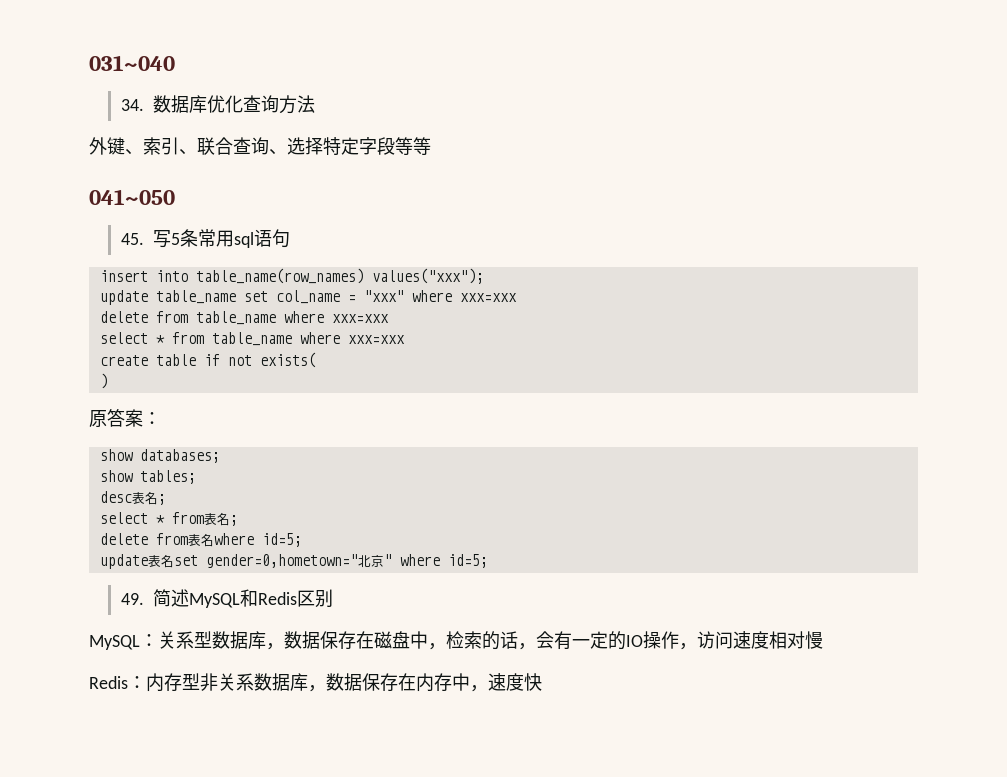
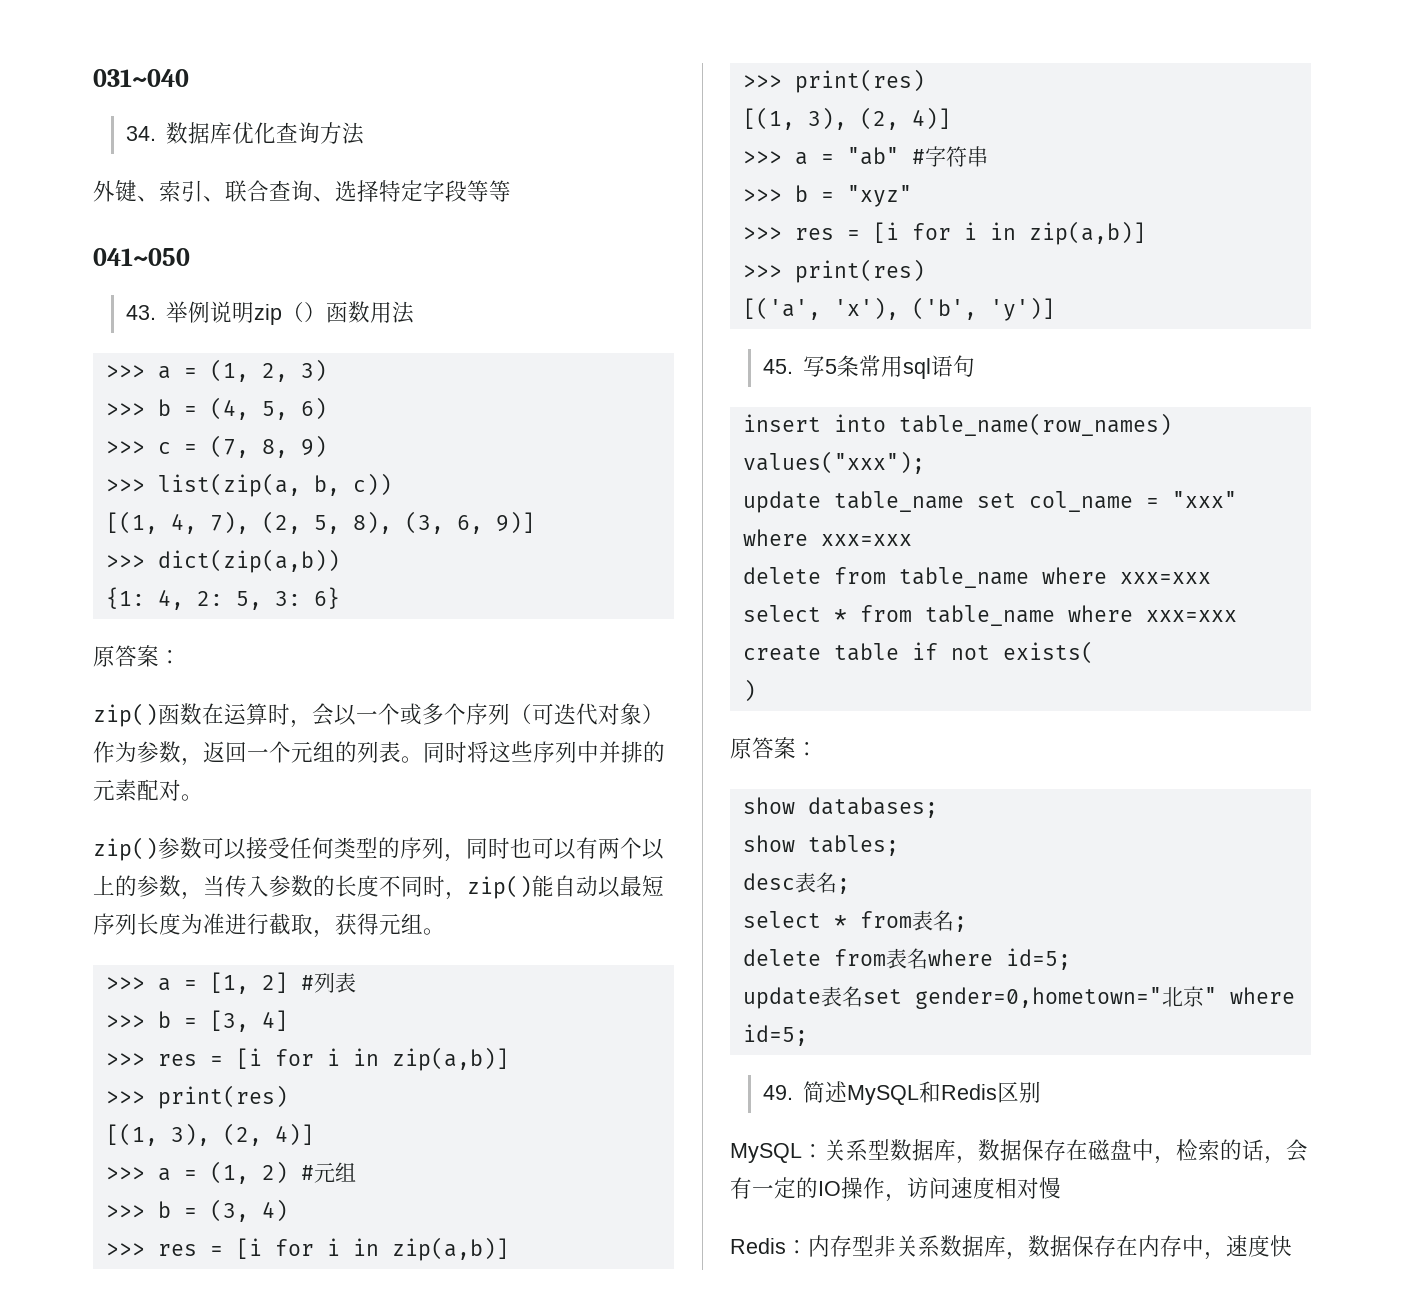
+ 43.举例说明zip（）函数用法
+ >>> a = (1, 2, 3)
+ >>> b = (4, 5, 6)
+ >>> c = (7, 8, 9)
+ >>> list(zip(a, b, c))
+ [(1, 4, 7), (2, 5, 8), (3, 6, 9)]
+ >>> dict(zip(a,b))
+ {1: 4, 2: 5, 3: 6}
+ 原答案：
+ zip()函数在运算时，会以一个或多个序列（可迭代对象）作为参数，返回一个元组的列表。同时将这些序列中并排的元素配对。
+ zip()参数可以接受任何类型的序列，同时也可以有两个以上的参数，当传入参数的长度不同时，zip()能自动以最短序列长度为准进行截取，获得元组。
+ >>> a = [1, 2] #列表
+ >>> b = [3, 4]
+ >>> res = [i for i in zip(a,b)]
+ >>> print(res)
+ [(1, 3), (2, 4)]
+ >>> a = (1, 2) #元组
+ >>> b = (3, 4)
+ >>> res = [i for i in zip(a,b)]
+ >>> print(res)
+ [(1, 3), (2, 4)]
+ >>> a = "ab" #字符串
+ >>> b = "xyz"
+ >>> res = [i for i in zip(a,b)]
+ >>> print(res)
+ [('a', 'x'), ('b', 'y')]

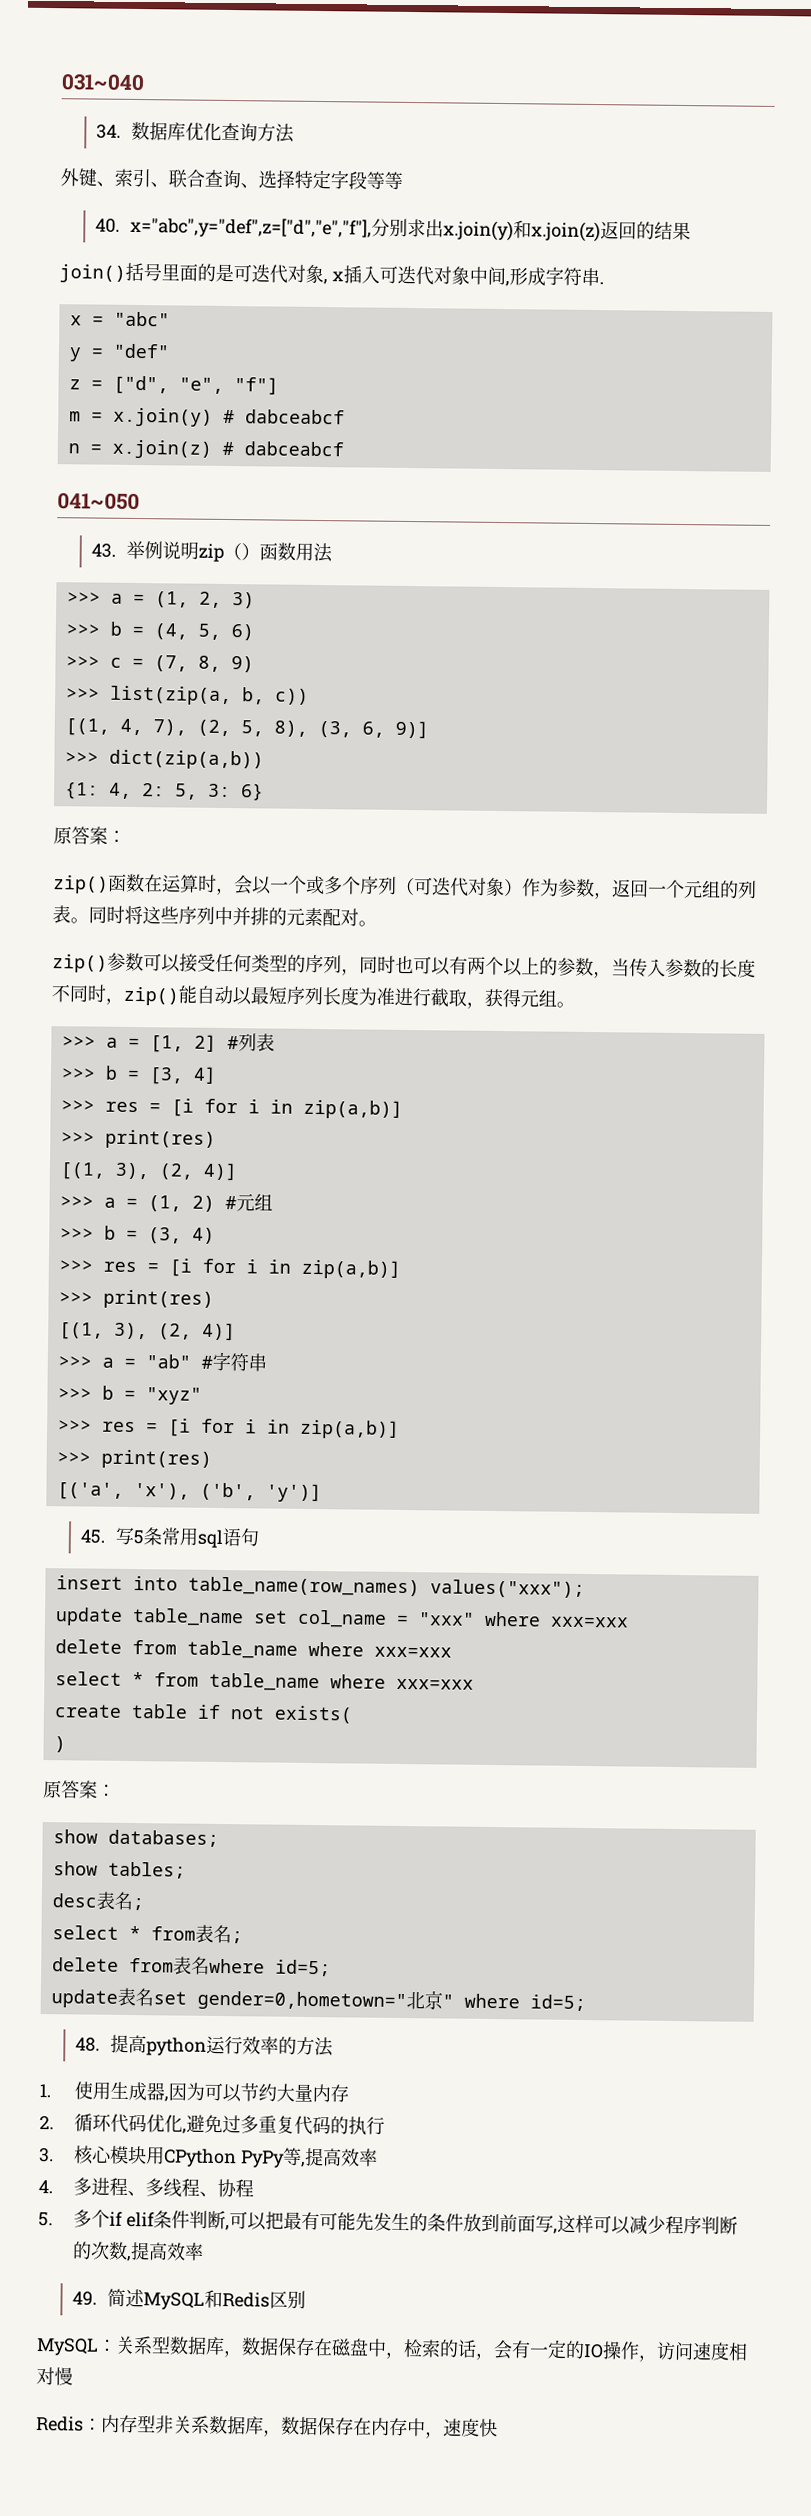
+ 40. x="abc",y="def",z=["d","e","f"],分别求出x.join(y)和x.join(z)返回的结果
+ join()括号里面的是可迭代对象, x插入可迭代对象中间,形成字符串.
+ x = "abc"
+ y = "def"
+ z = ["d", "e", "f"]
+ m = x.join(y) # dabceabcf
+ n = x.join(z) # dabceabcf
+ 48.提高python运行效率的方法
+ 1.使用生成器,因为可以节约大量内存
+ 2.循环代码优化,避免过多重复代码的执行
+ 3.核心模块用CPython PyPy等,提高效率
+ 4.多进程、多线程、协程
+ 5.多个if elif条件判断,可以把最有可能先发生的条件放到前面写,这样可以减少程序判断的次数,提高效率

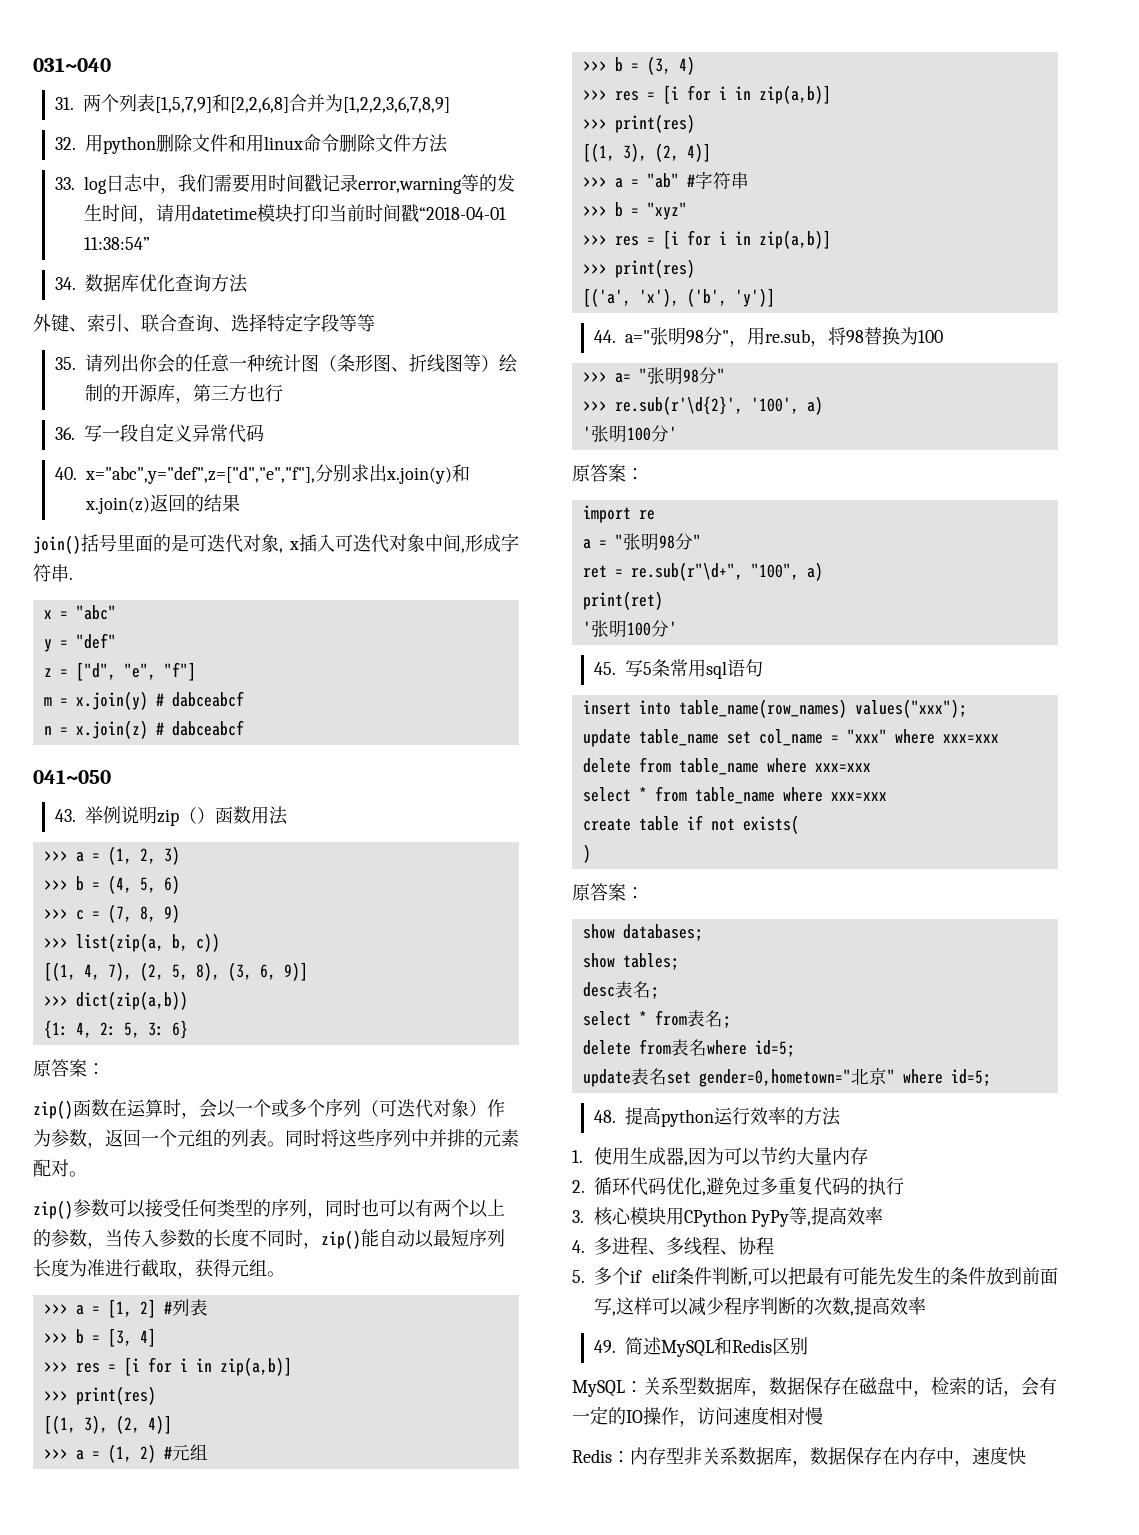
+ 31.两个列表[1,5,7,9]和[2,2,6,8]合并为[1,2,2,3,6,7,8,9]
+ 32.用python删除文件和用linux命令删除文件方法
+ 33. log日志中，我们需要用时间戳记录error,warning等的发生时间，请用datetime模块打印当前时间戳“2018-04-01 11:38:54”
+ 35.请列出你会的任意一种统计图（条形图、折线图等）绘制的开源库，第三方也行
+ 36.写一段自定义异常代码
+ 44. a="张明98分"，用re.sub，将98替换为100
+ >>> a= "张明98分"
+ >>> re.sub(r'\d{2}', '100', a)
+ '张明100分'
+ 原答案：
+ import re
+ a = "张明98分"
+ ret = re.sub(r"\d+", "100", a)
+ print(ret)
+ '张明100分'

